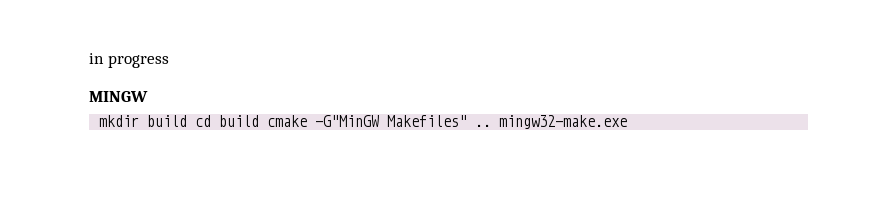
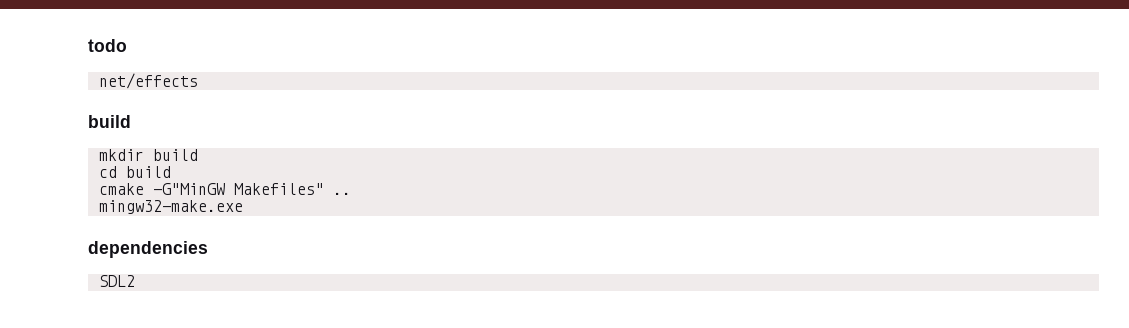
- in progress
- MINGW
+ todo
+ net/effects
+ build
- mkdir build cd build cmake -G"MinGW Makefiles" .. mingw32-make.exe
+ mkdir build
+ cd build
+ cmake -G"MinGW Makefiles" ..
+ mingw32-make.exe
+ dependencies
+ SDL2

